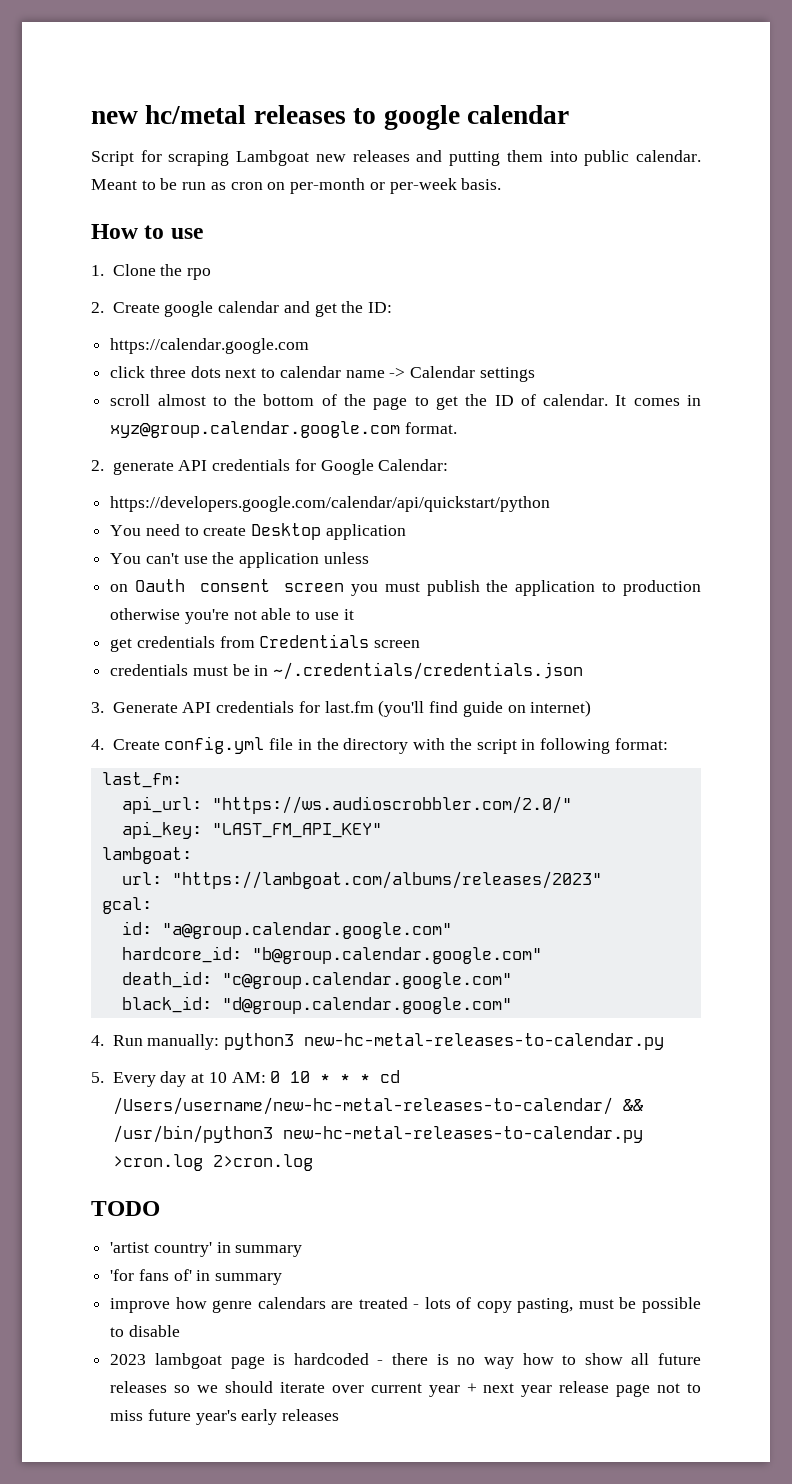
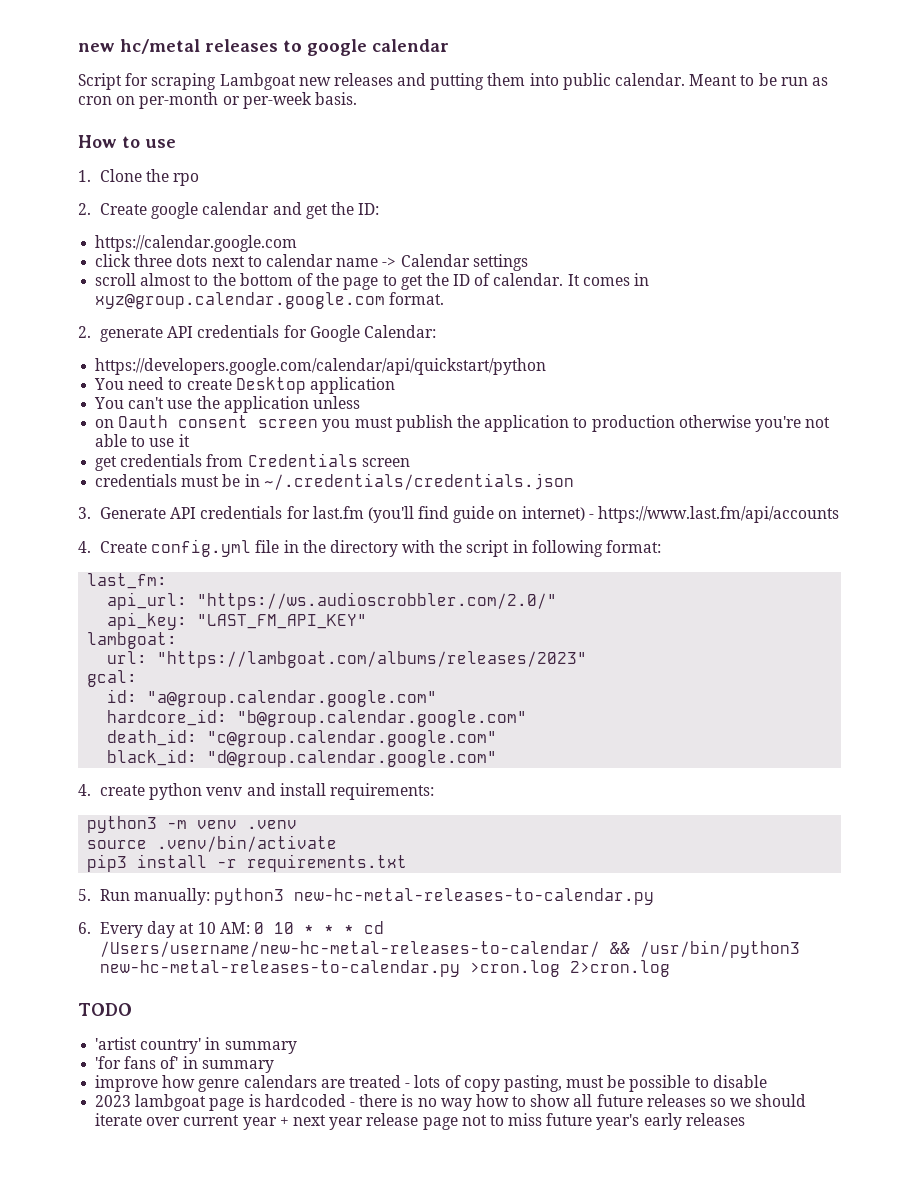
- 3. Generate API credentials for last.fm (you'll find guide on internet)
+ 3. Generate API credentials for last.fm (you'll find guide on internet) - https://www.last.fm/api/accounts
- 4. Run manually: python3 new-hc-metal-releases-to-calendar.py
+ 4. create python venv and install requirements:
+ python3 -m venv .venv
+ source .venv/bin/activate
+ pip3 install -r requirements.txt
+ 5. Run manually: python3 new-hc-metal-releases-to-calendar.py
- 5. Every day at 10 AM: 0 10 * * * cd /Users/username/new-hc-metal-releases-to-calendar/ && /usr/bin/python3 new-hc-metal-releases-to-calendar.py >cron.log 2>cron.log
+ 6. Every day at 10 AM: 0 10 * * * cd /Users/username/new-hc-metal-releases-to-calendar/ && /usr/bin/python3 new-hc-metal-releases-to-calendar.py >cron.log 2>cron.log

